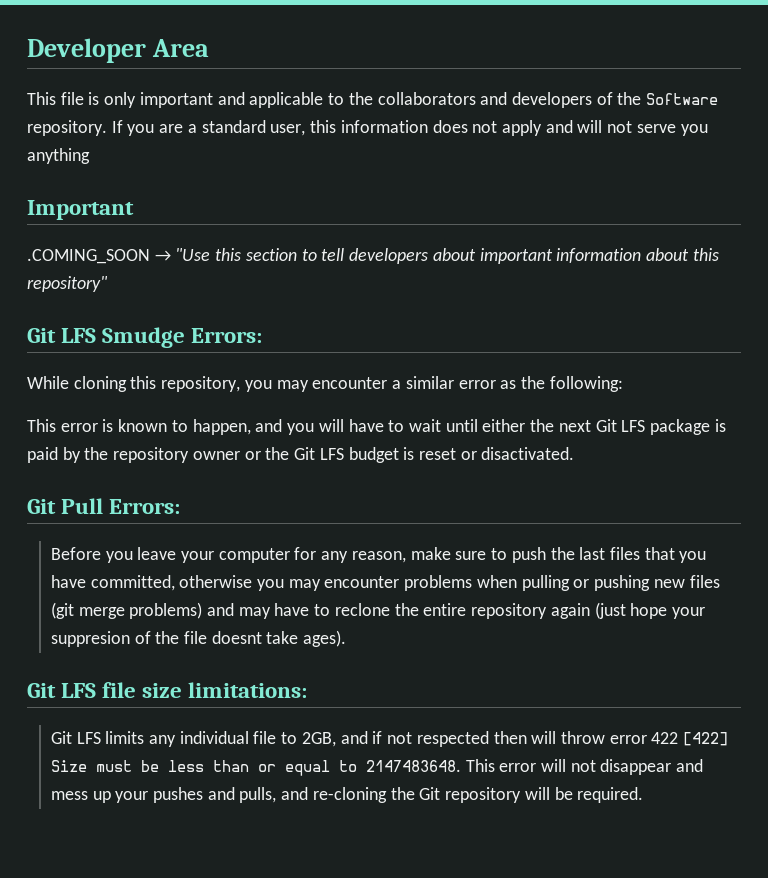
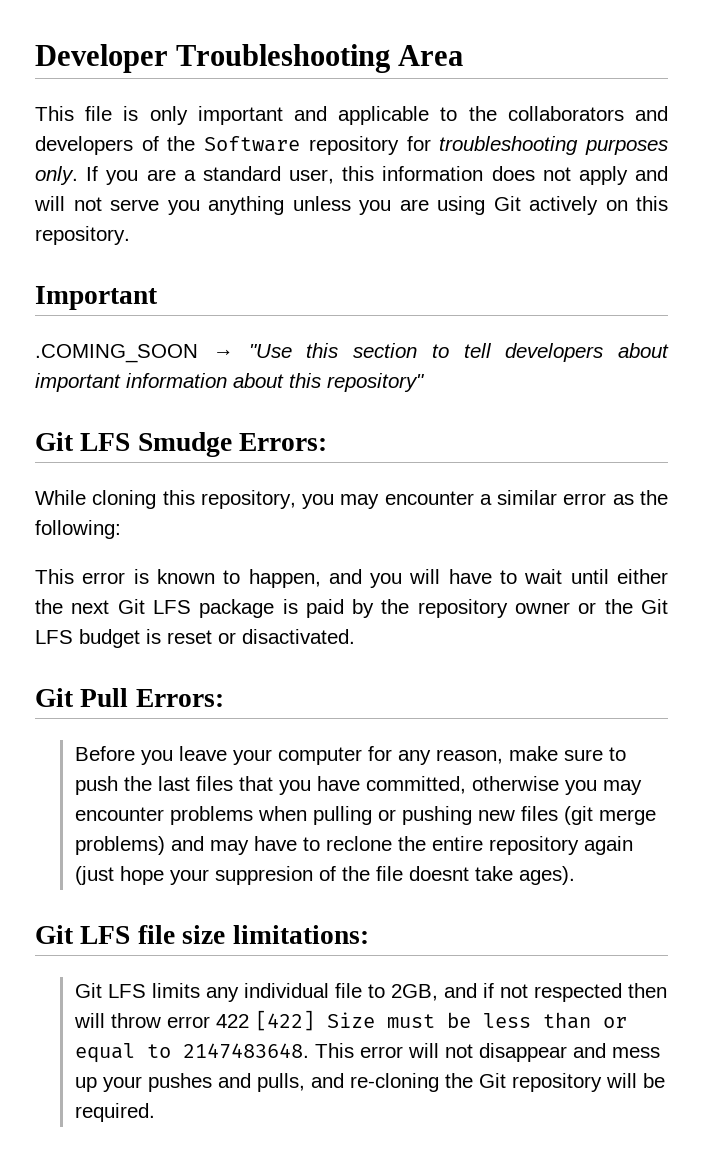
- Developer Area
+ Developer Troubleshooting Area
- This file is only important and applicable to the collaborators and developers of the Software repository.
+ This file is only important and applicable to the collaborators and developers of the Software repository for troubleshooting purposes only.
- If you are a standard user, this information does not apply and will not serve you anything
+ If you are a standard user, this information does not apply and will not serve you anything unless you are using Git actively on this repository.

